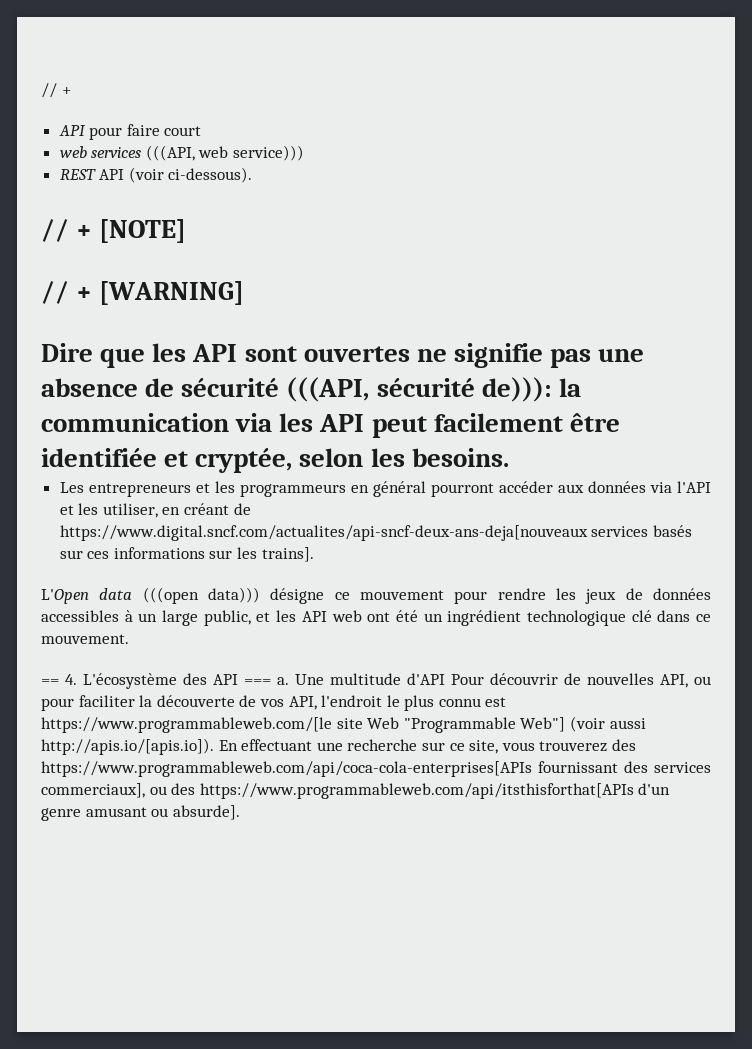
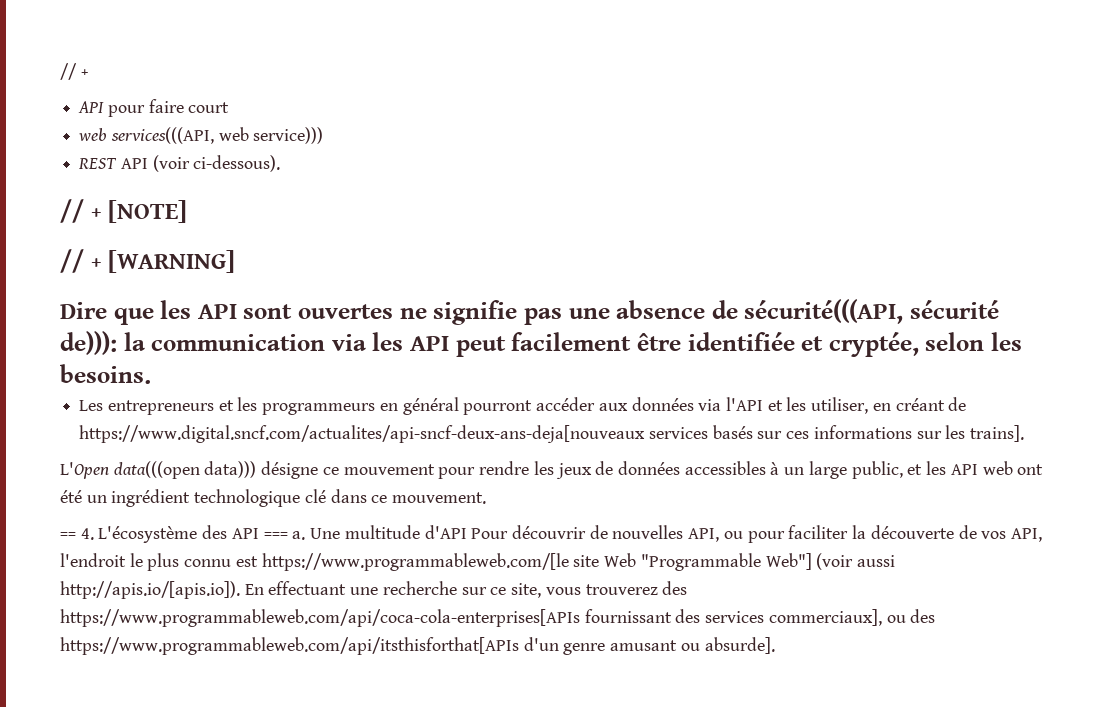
- web services (((API, web service)))
+ web services(((API, web service)))
- Dire que les API sont ouvertes ne signifie pas une absence de sécurité (((API, sécurité de))): la communication via les API peut facilement être identifiée et cryptée, selon les besoins.
+ Dire que les API sont ouvertes ne signifie pas une absence de sécurité(((API, sécurité de))): la communication via les API peut facilement être identifiée et cryptée, selon les besoins.
- L'Open data (((open data))) désigne ce mouvement pour rendre les jeux de données accessibles à un large public, et les API web ont été un ingrédient technologique clé dans ce mouvement.
+ L'Open data(((open data))) désigne ce mouvement pour rendre les jeux de données accessibles à un large public, et les API web ont été un ingrédient technologique clé dans ce mouvement.

